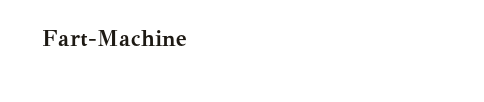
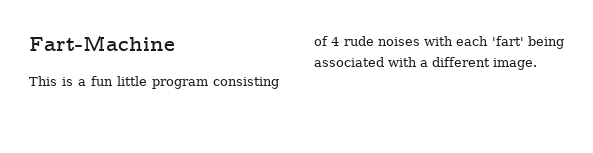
+ This is a fun little program consisting of 4 rude noises with each 'fart' being associated with a different image.

